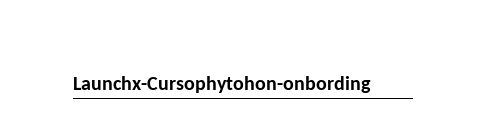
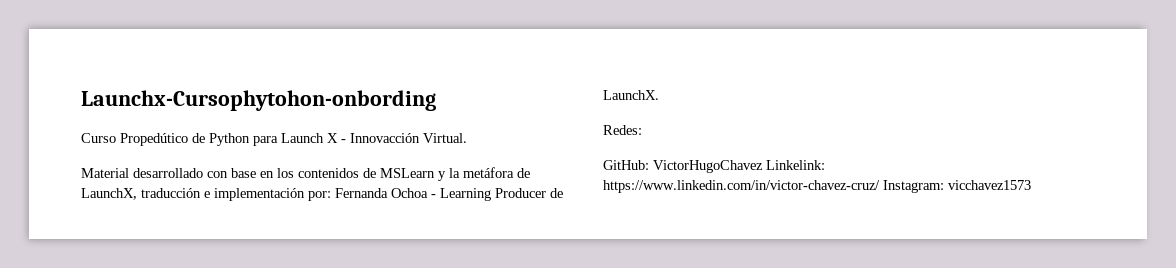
+ Curso Propedútico de Python para Launch X - Innovacción Virtual.
+ Material desarrollado con base en los contenidos de MSLearn y la metáfora de LaunchX, traducción e implementación por: Fernanda Ochoa - Learning Producer de LaunchX.
+ Redes:
+ GitHub: VictorHugoChavez Linkelink: https://www.linkedin.com/in/victor-chavez-cruz/ Instagram: vicchavez1573

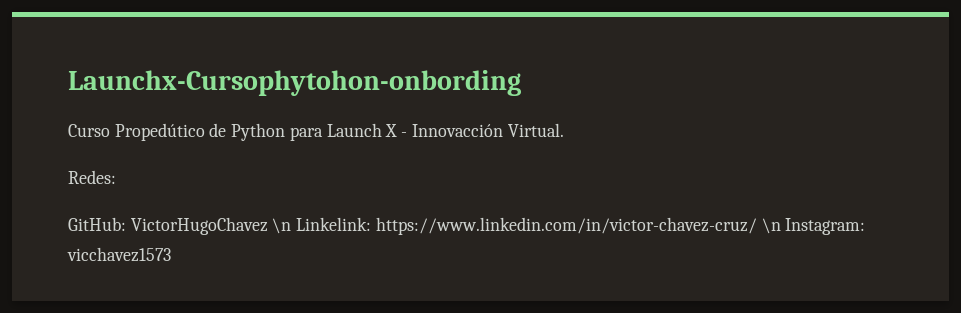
- Material desarrollado con base en los contenidos de MSLearn y la metáfora de LaunchX, traducción e implementación por: Fernanda Ochoa - Learning Producer de LaunchX.
- GitHub: VictorHugoChavez Linkelink: https://www.linkedin.com/in/victor-chavez-cruz/ Instagram: vicchavez1573
+ GitHub: VictorHugoChavez \n Linkelink: https://www.linkedin.com/in/victor-chavez-cruz/ \n Instagram: vicchavez1573

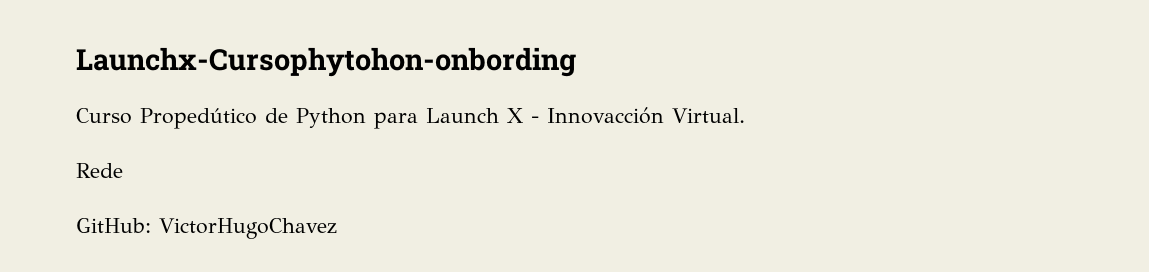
- Redes:
+ Rede
- GitHub: VictorHugoChavez \n Linkelink: https://www.linkedin.com/in/victor-chavez-cruz/ \n Instagram: vicchavez1573
+ GitHub: VictorHugoChavez

